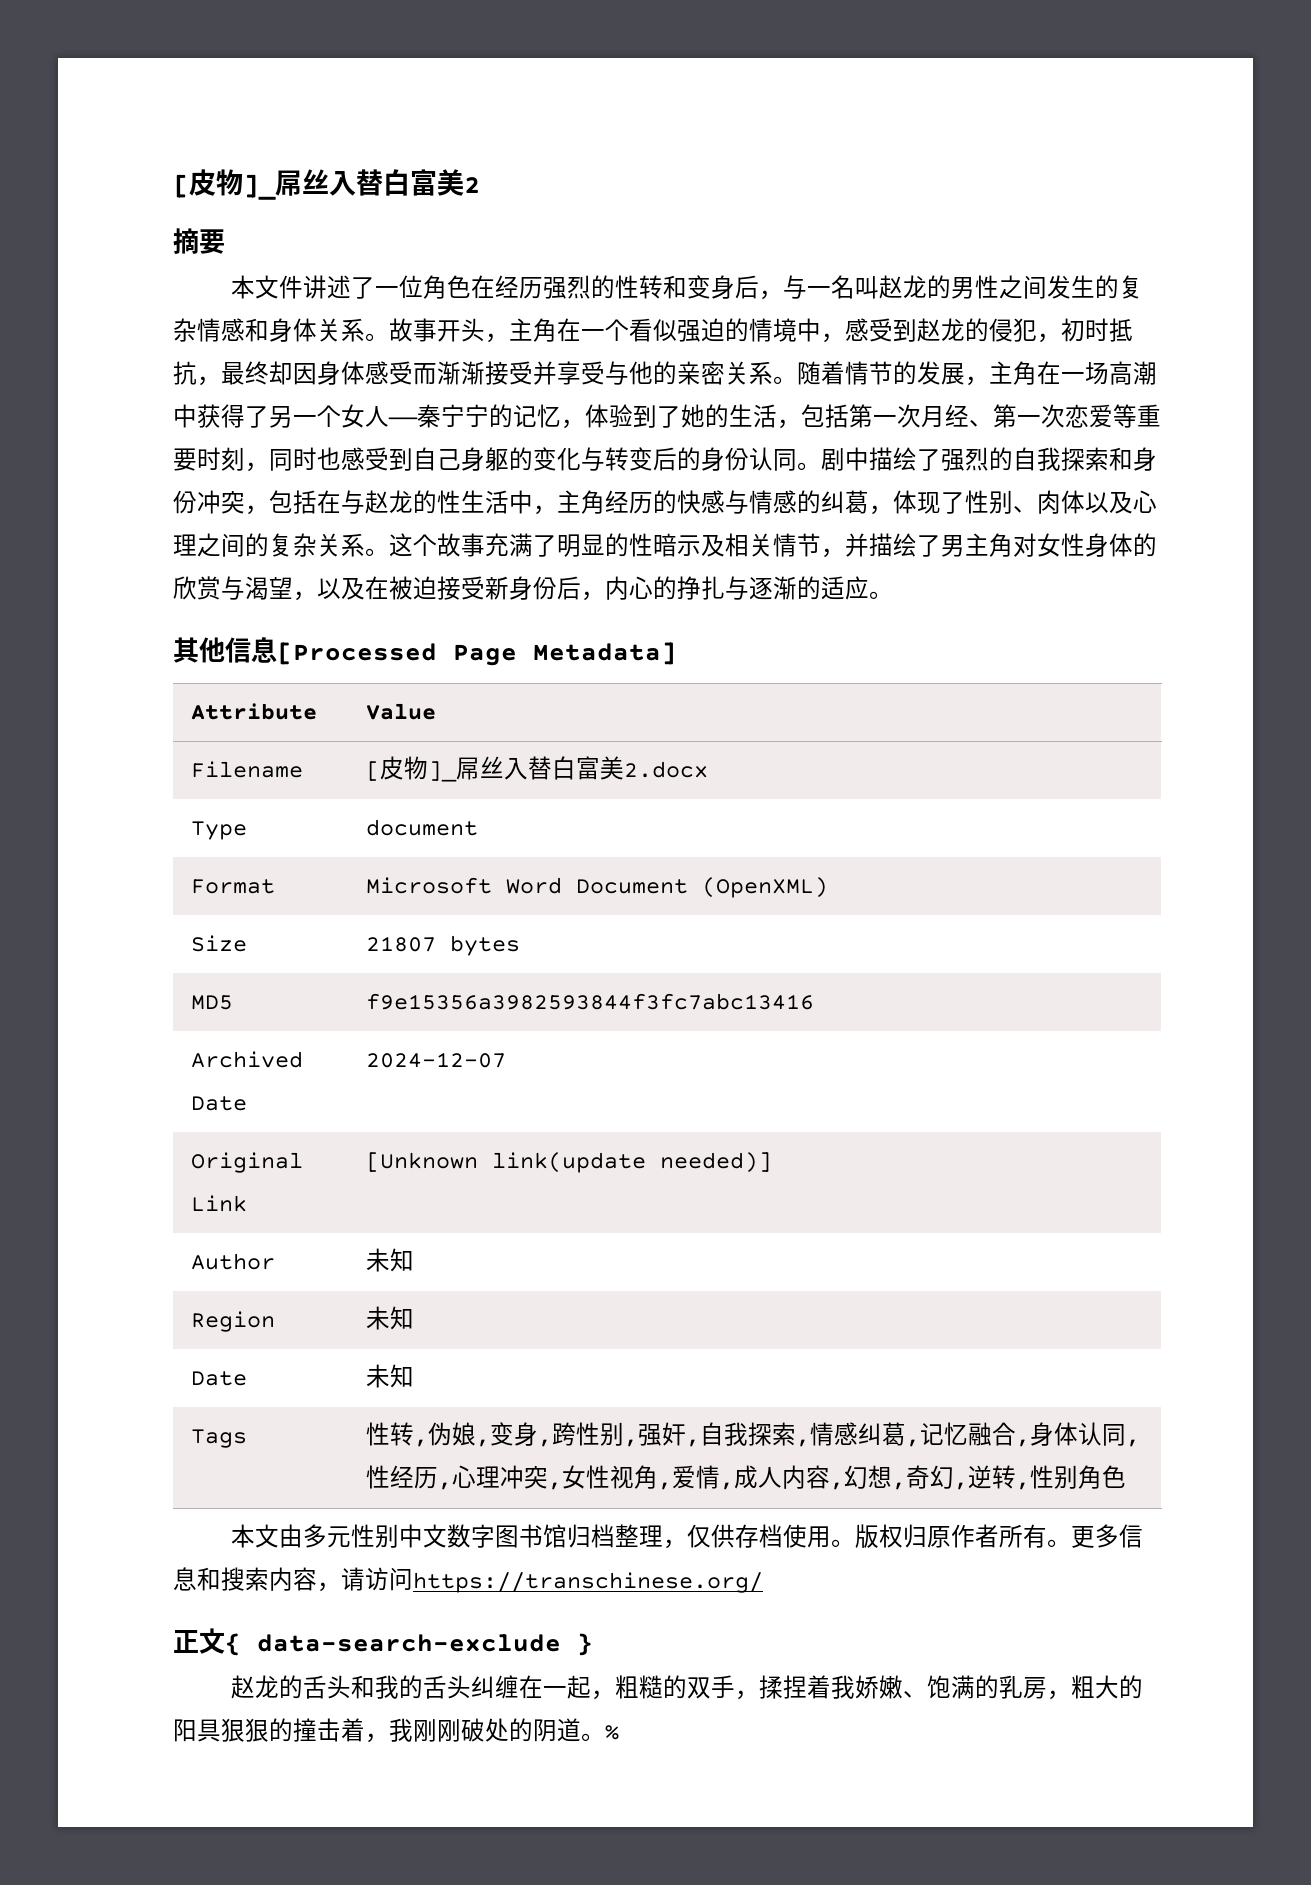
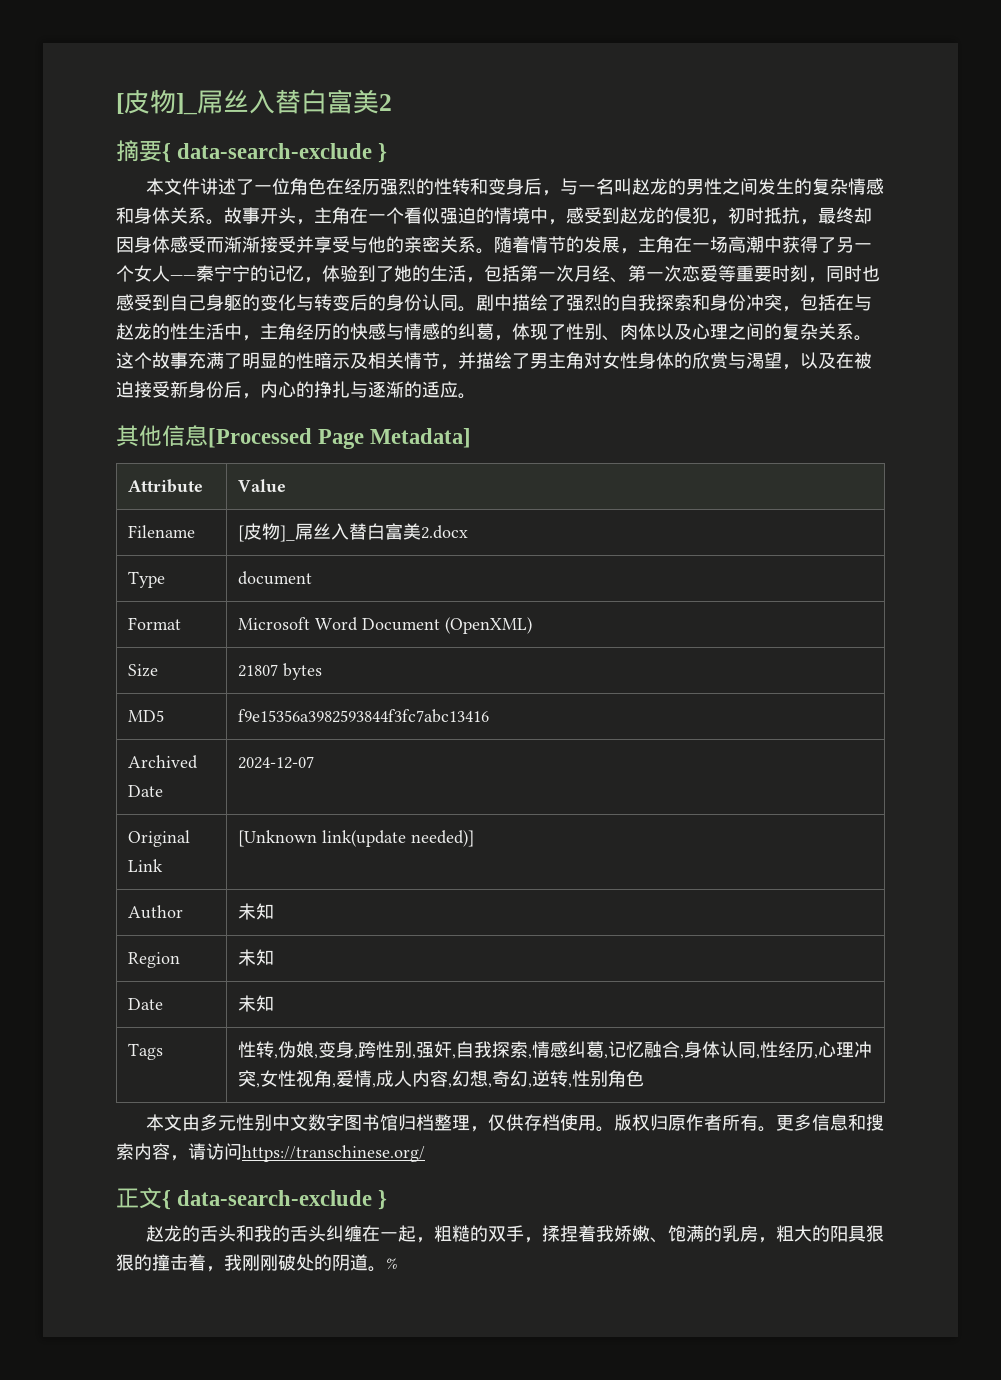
- 摘要
+ 摘要{ data-search-exclude }

